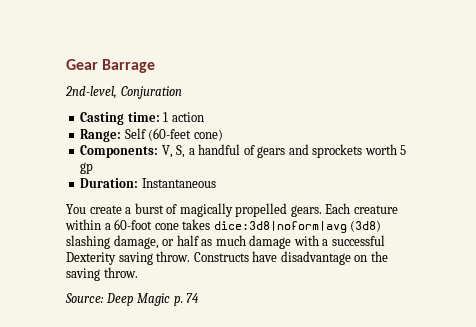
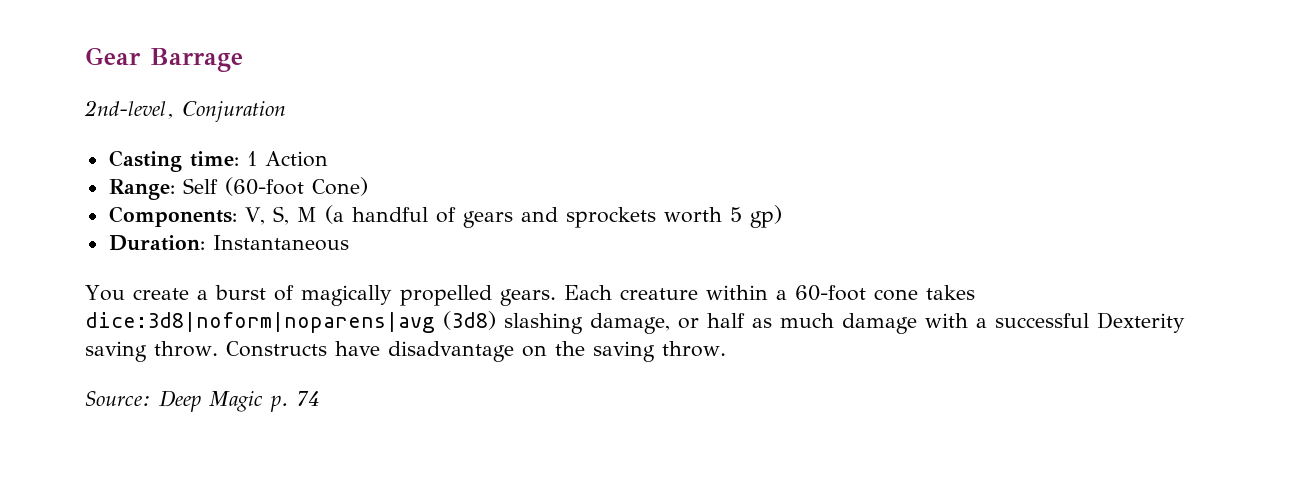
- Casting time: 1 action
+ Casting time: 1 Action
- Range: Self (60-feet cone)
+ Range: Self (60-foot Cone)
- Components: V, S, a handful of gears and sprockets worth 5 gp
+ Components: V, S, M (a handful of gears and sprockets worth 5 gp)
- Each creature within a 60-foot cone takes dice:3d8|noform|avg (3d8) slashing damage, or half as much damage with a successful Dexterity saving throw.
+ Each creature within a 60-foot cone takes dice:3d8|noform|noparens|avg (3d8) slashing damage, or half as much damage with a successful Dexterity saving throw.

